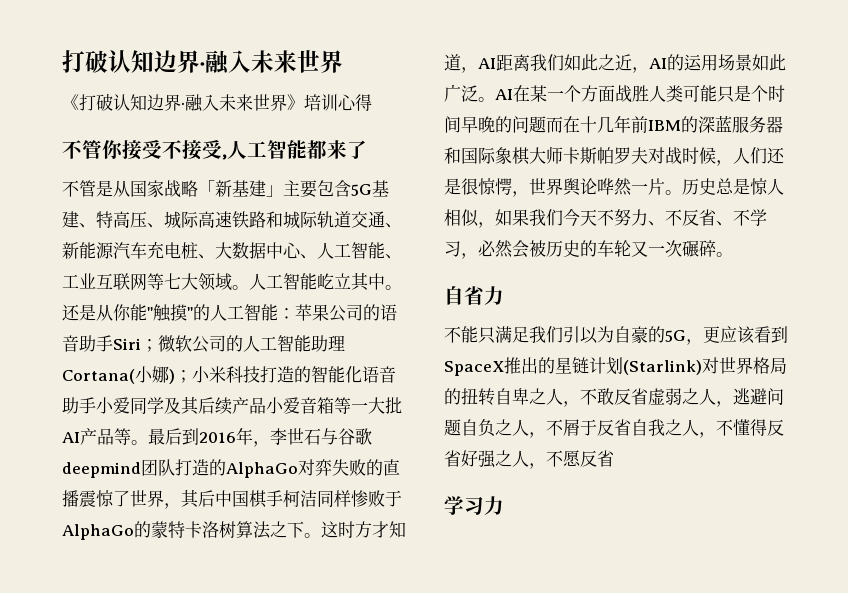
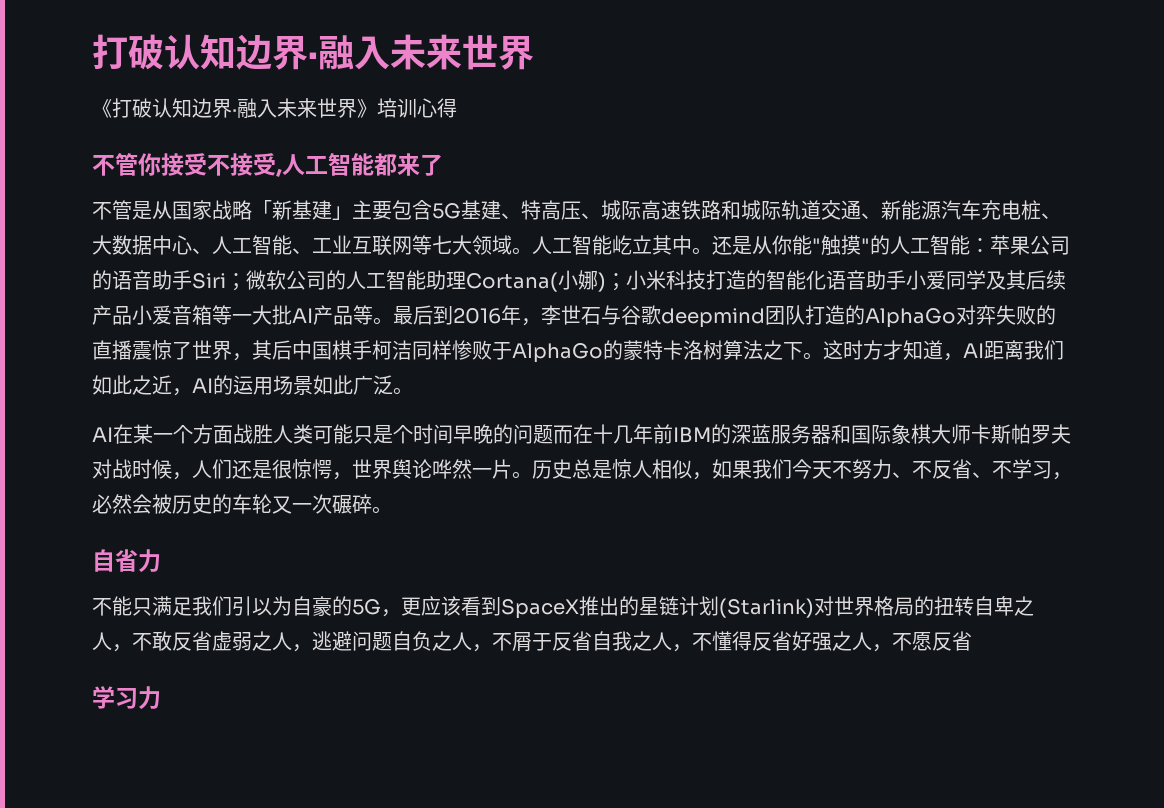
- 这时方才知道，AI距离我们如此之近，AI的运用场景如此广泛。AI在某一个方面战胜人类可能只是个时间早晚的问题而在十几年前IBM的深蓝服务器和国际象棋大师卡斯帕罗夫对战时候，人们还是很惊愕，世界舆论哗然一片。
+ 这时方才知道，AI距离我们如此之近，AI的运用场景如此广泛。
+ AI在某一个方面战胜人类可能只是个时间早晚的问题而在十几年前IBM的深蓝服务器和国际象棋大师卡斯帕罗夫对战时候，人们还是很惊愕，世界舆论哗然一片。

